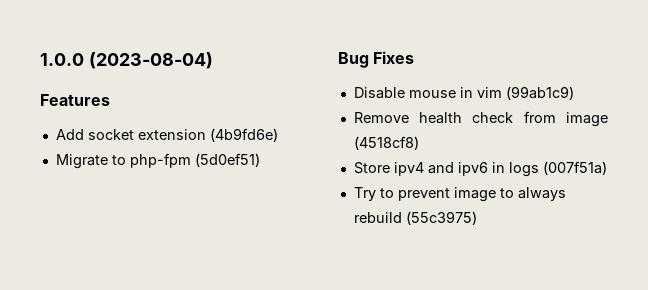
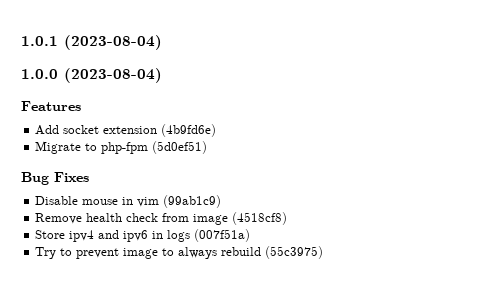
+ 1.0.1 (2023-08-04)

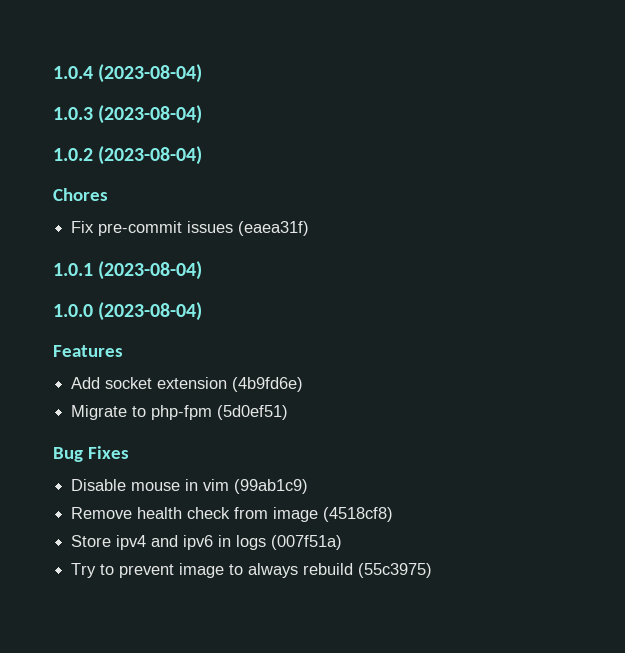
+ 1.0.4 (2023-08-04)
+ 1.0.3 (2023-08-04)
+ 1.0.2 (2023-08-04)
+ Chores
+ Fix pre-commit issues (eaea31f)

